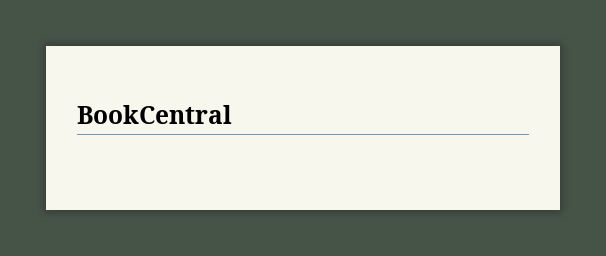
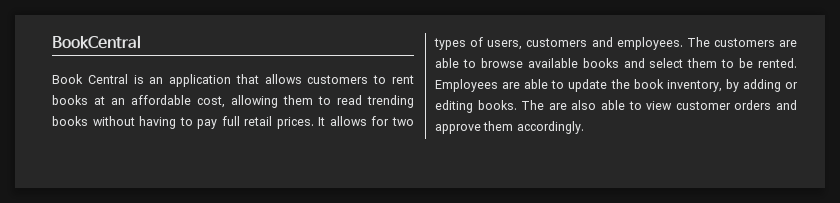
+ Book Central is an application that allows customers to rent books at an affordable cost, allowing them to read trending books without having to pay full retail prices. It allows for two types of users, customers and employees. The customers are able to browse available books and select them to be rented. Employees are able to update the book inventory, by adding or editing books. The are also able to view customer orders and approve them accordingly.

